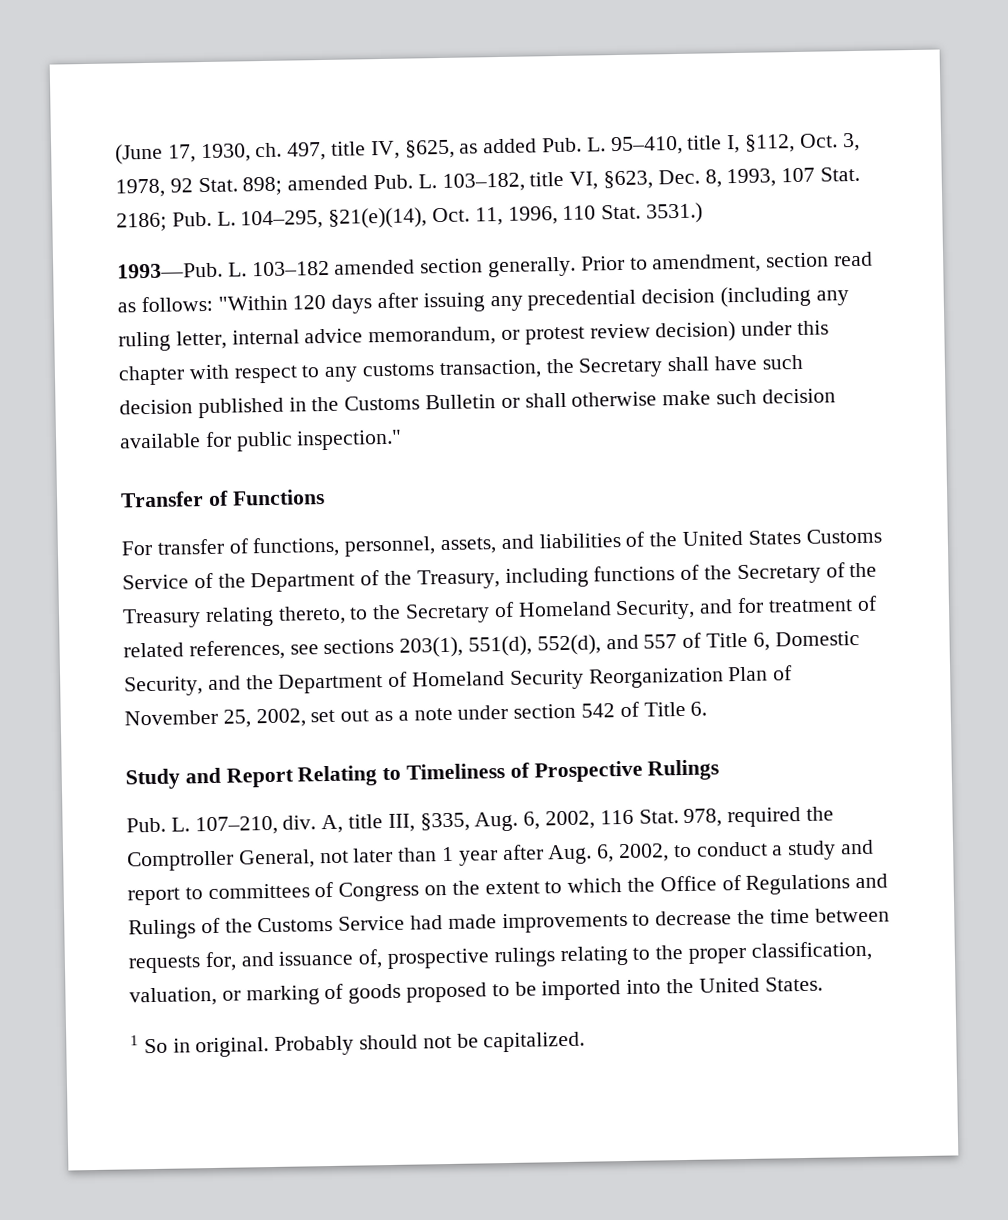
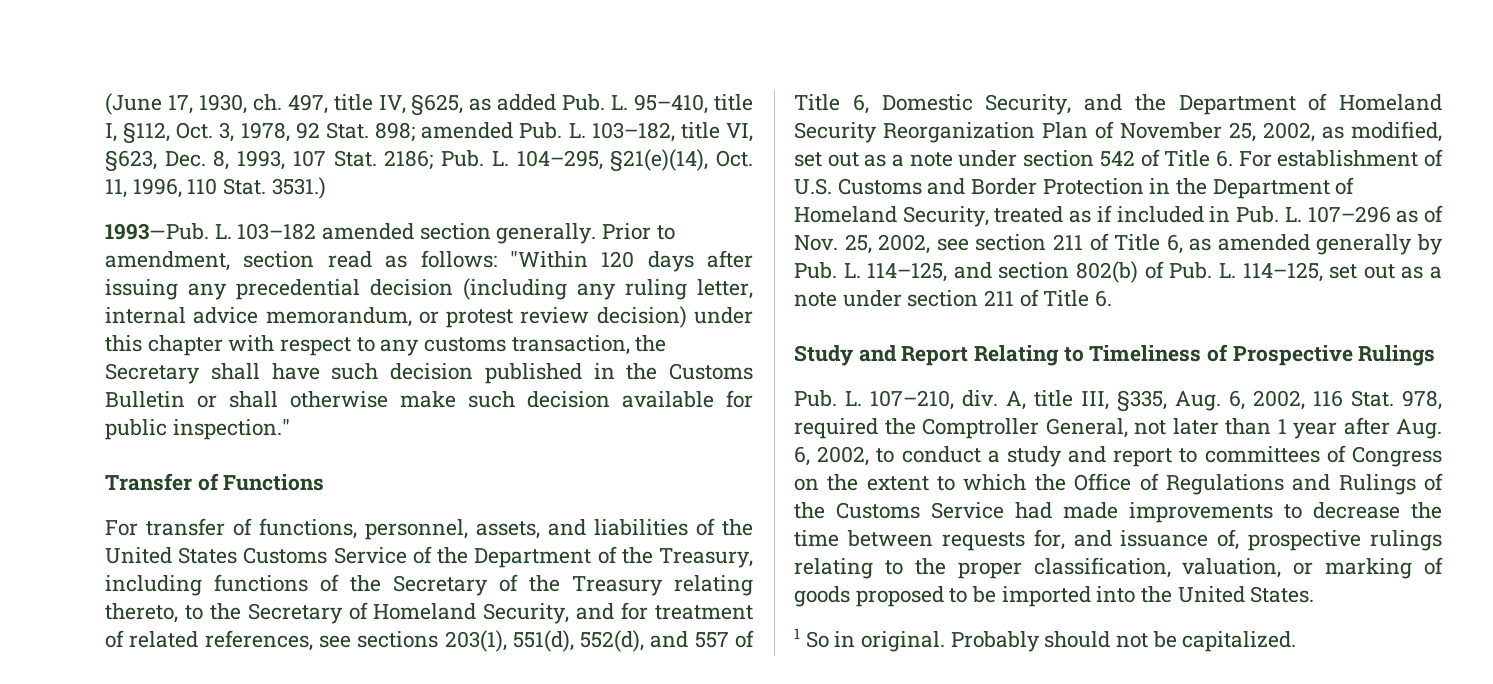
- For transfer of functions, personnel, assets, and liabilities of the United States Customs Service of the Department of the Treasury, including functions of the Secretary of the Treasury relating thereto, to the Secretary of Homeland Security, and for treatment of related references, see sections 203(1), 551(d), 552(d), and 557 of Title 6, Domestic Security, and the Department of Homeland Security Reorganization Plan of November 25, 2002, set out as a note under section 542 of Title 6.
+ For transfer of functions, personnel, assets, and liabilities of the United States Customs Service of the Department of the Treasury, including functions of the Secretary of the Treasury relating thereto, to the Secretary of Homeland Security, and for treatment of related references, see sections 203(1), 551(d), 552(d), and 557 of Title 6, Domestic Security, and the Department of Homeland Security Reorganization Plan of November 25, 2002, as modified, set out as a note under section 542 of Title 6. For establishment of U.S. Customs and Border Protection in the Department of Homeland Security, treated as if included in Pub. L. 107–296 as of Nov. 25, 2002, see section 211 of Title 6, as amended generally by Pub. L. 114–125, and section 802(b) of Pub. L. 114–125, set out as a note under section 211 of Title 6.

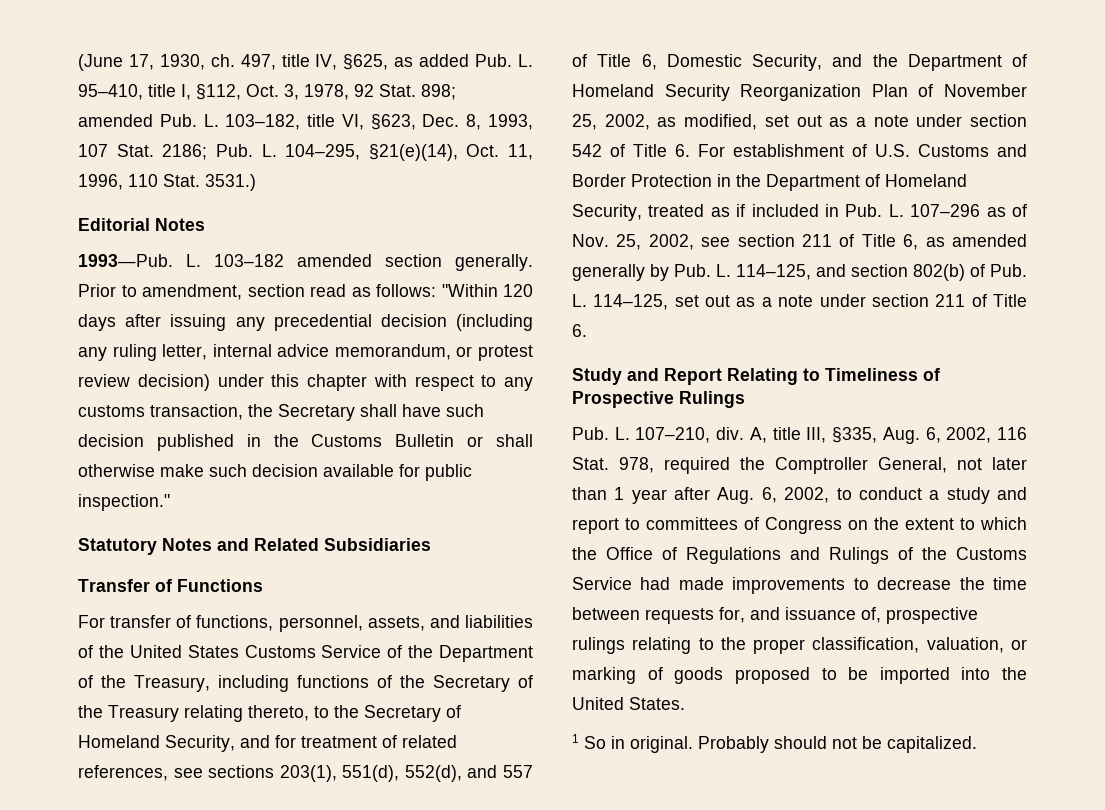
+ Editorial Notes
+ Statutory Notes and Related Subsidiaries

